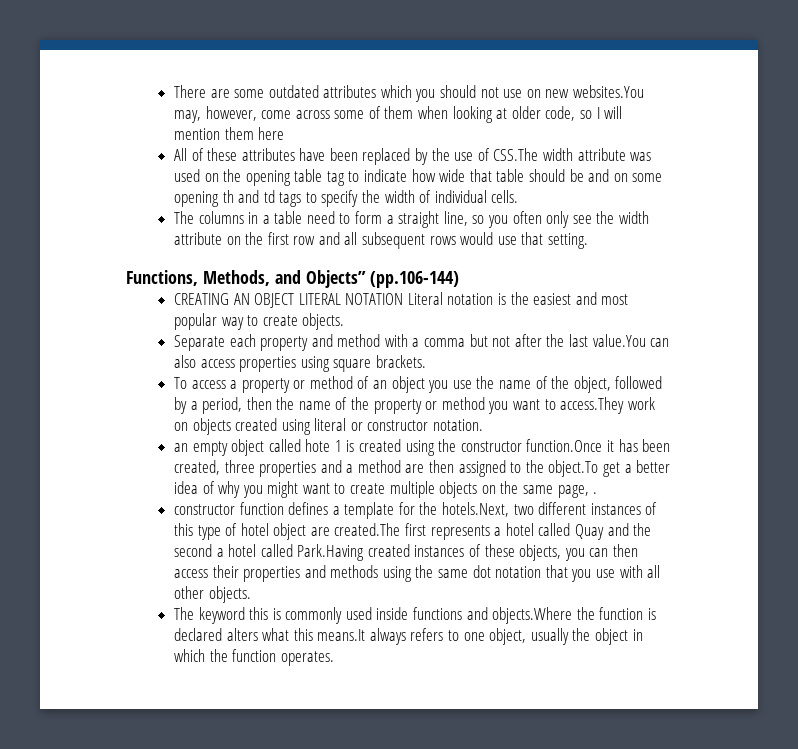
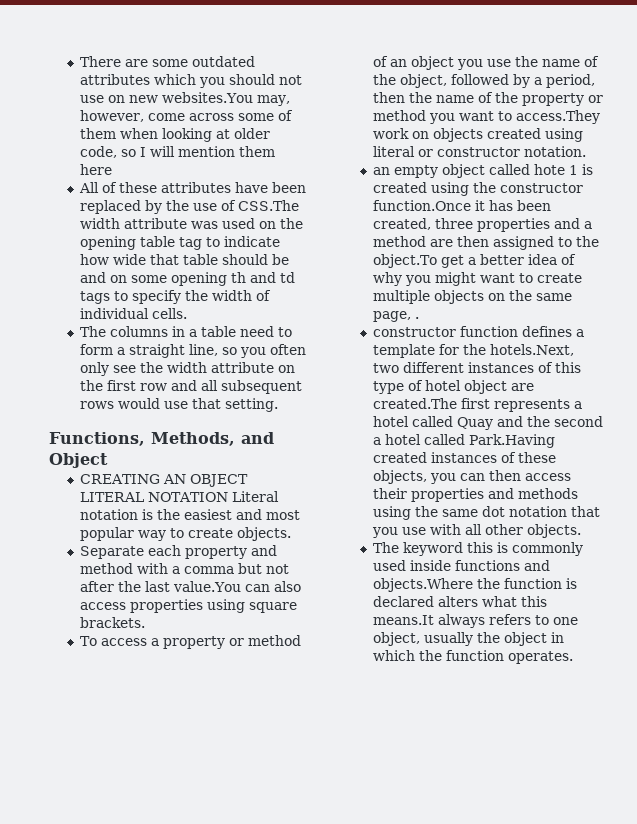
- Functions, Methods, and Objects” (pp.106-144)
+ Functions, Methods, and Object

